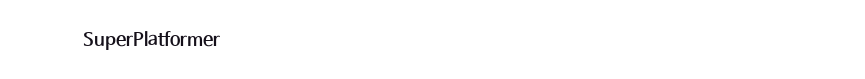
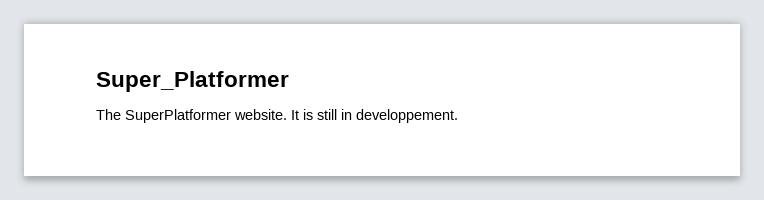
- SuperPlatformer
+ Super_Platformer
+ The SuperPlatformer website. It is still in developpement.

